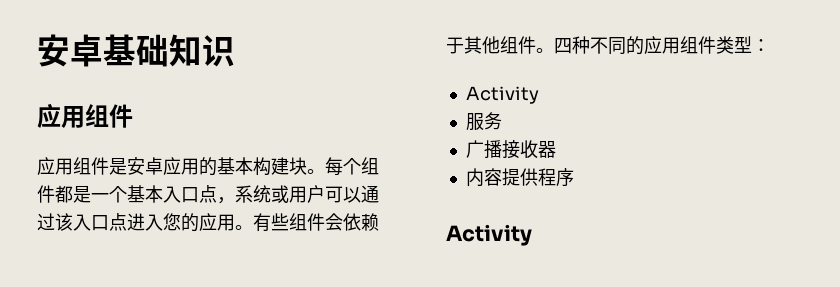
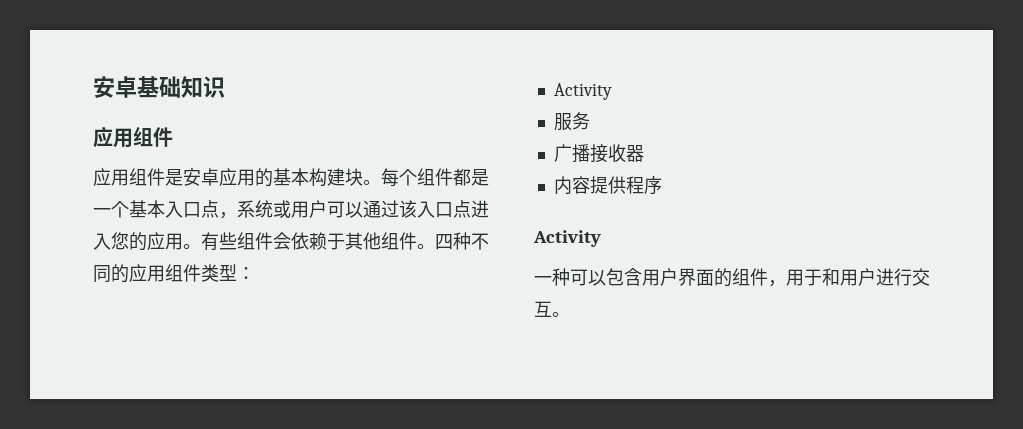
+ 一种可以包含用户界面的组件，用于和用户进行交互。

